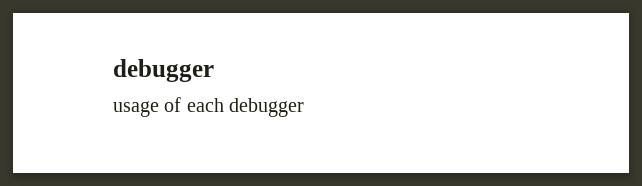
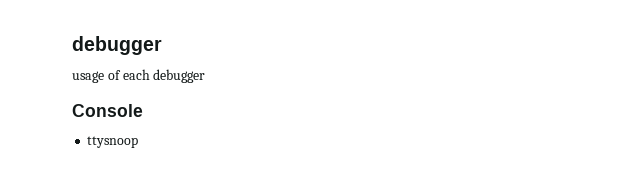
+ Console
+ ttysnoop

